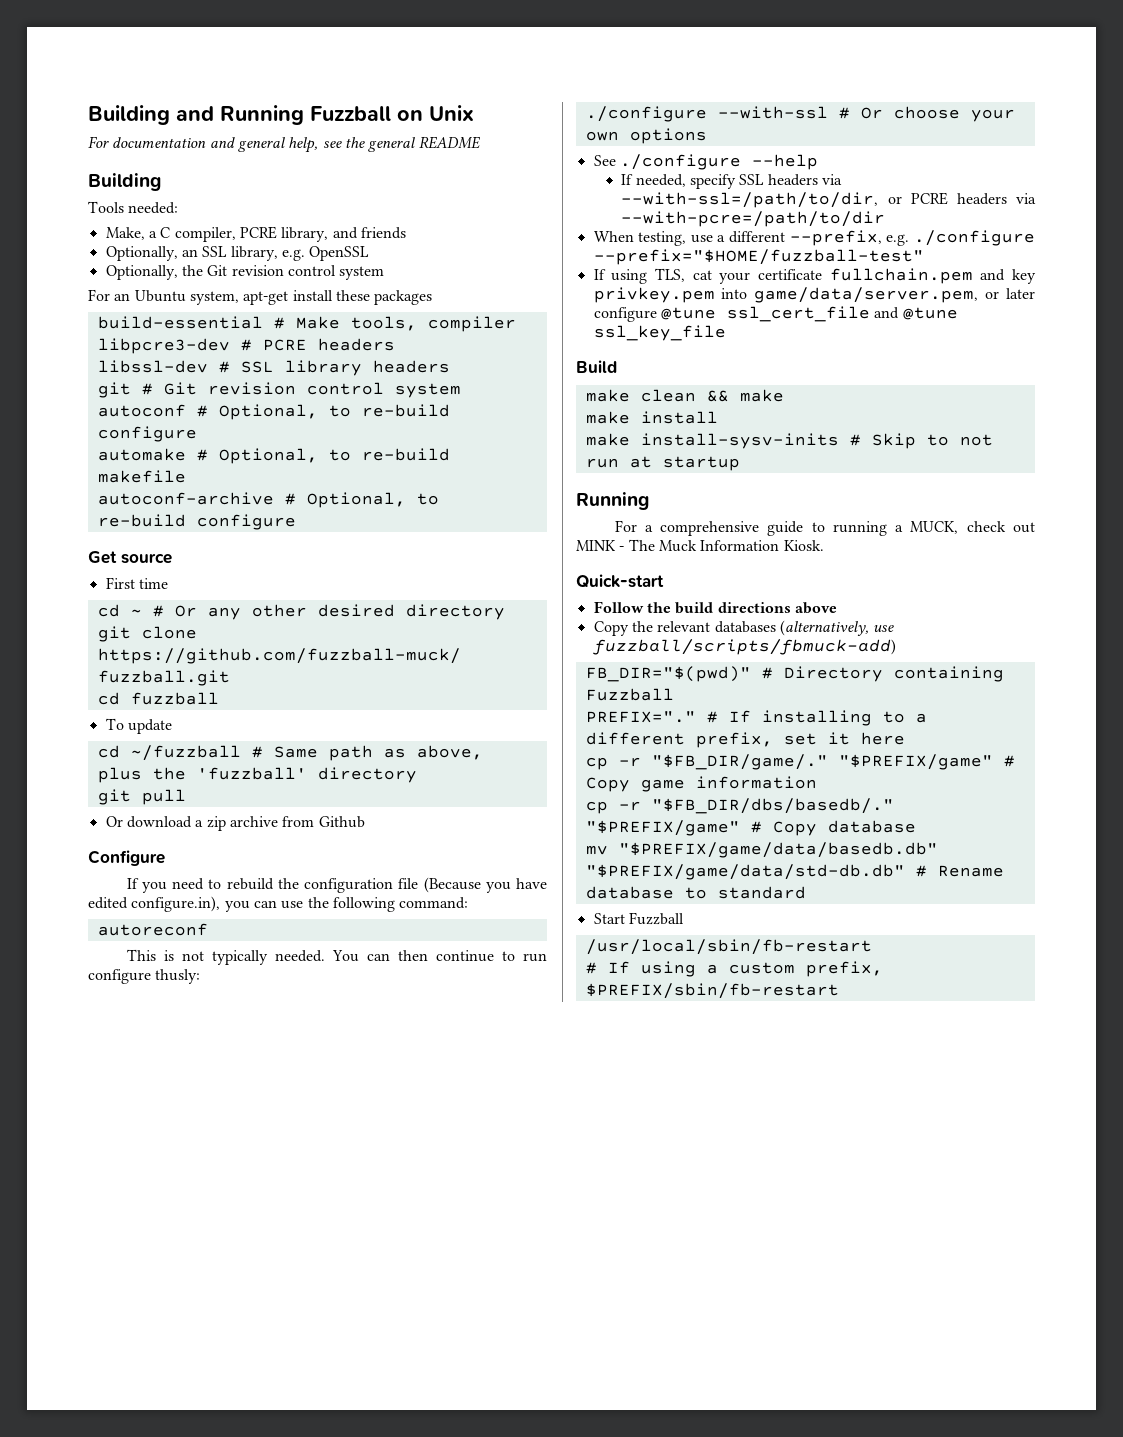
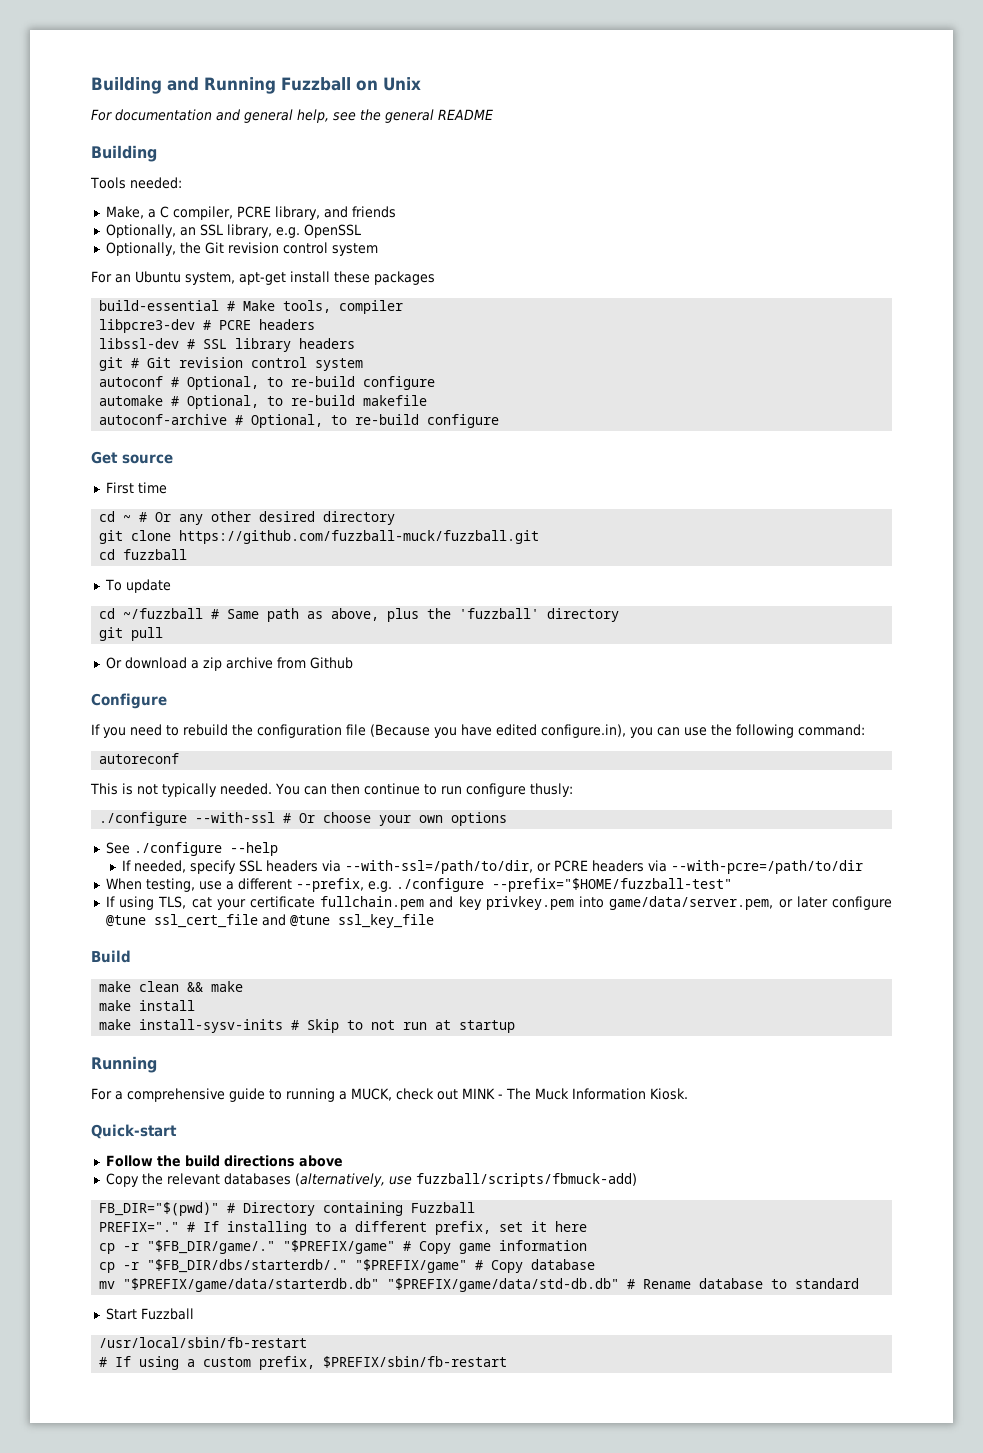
- cp -r "$FB_DIR/dbs/basedb/."
+ cp -r "$FB_DIR/dbs/starterdb/."
- mv "$PREFIX/game/data/basedb.db" "$PREFIX/game/data/std-db.db" # Rename database to standard
+ mv "$PREFIX/game/data/starterdb.db" "$PREFIX/game/data/std-db.db" # Rename database to standard

